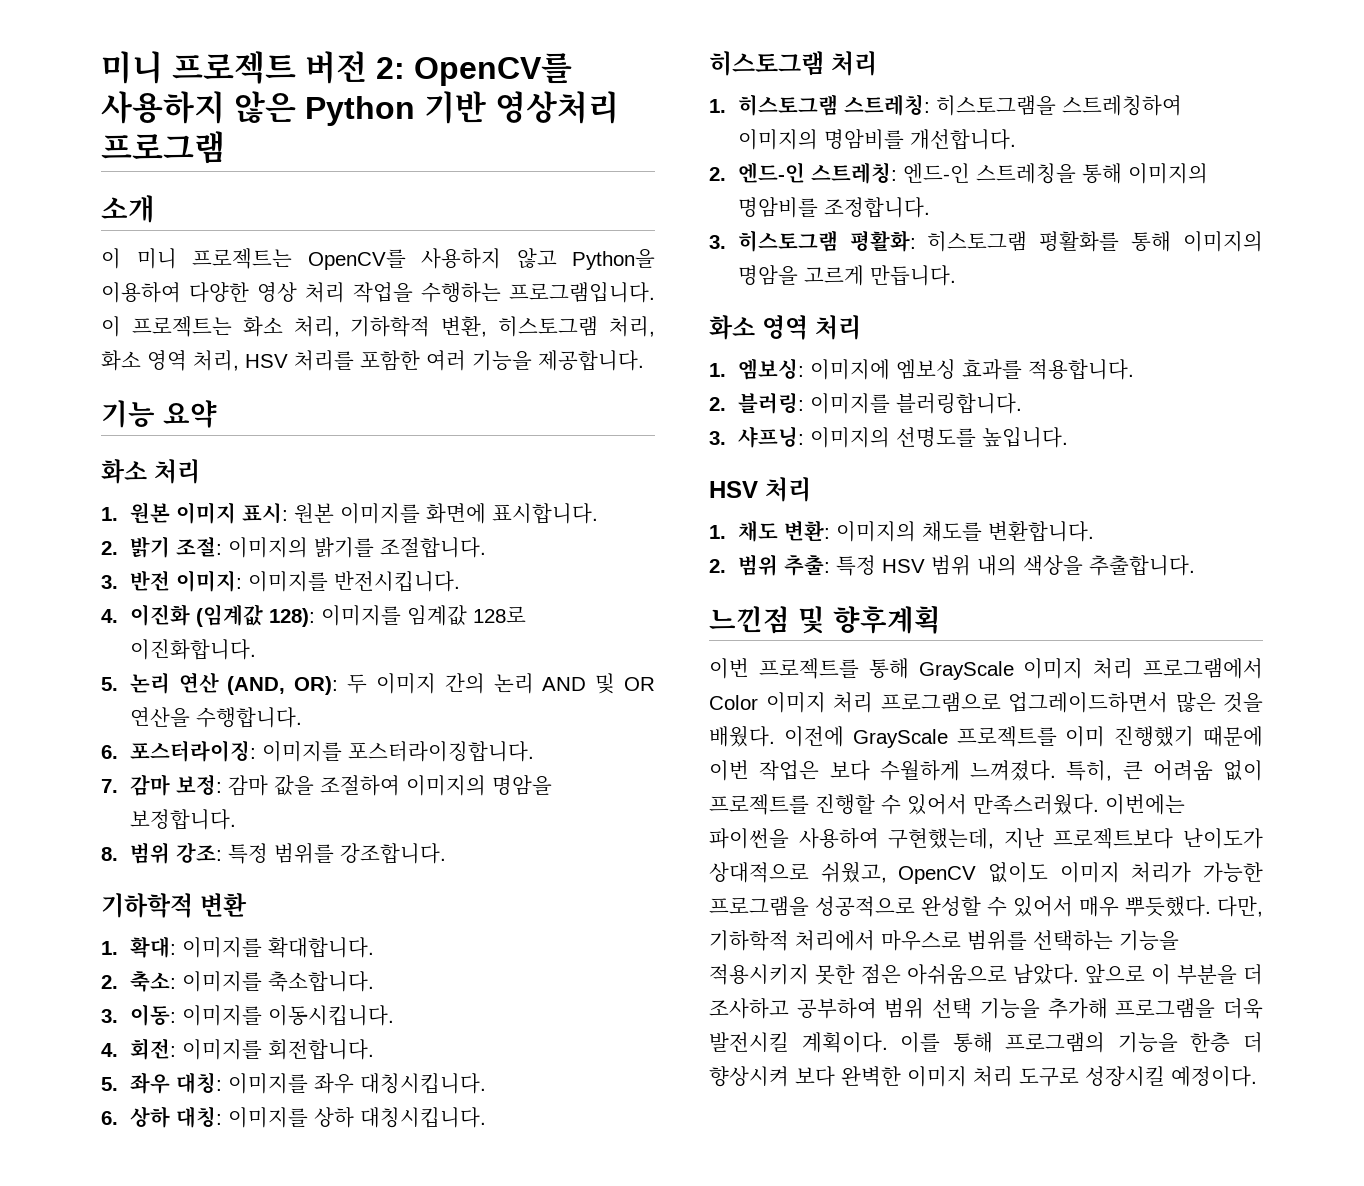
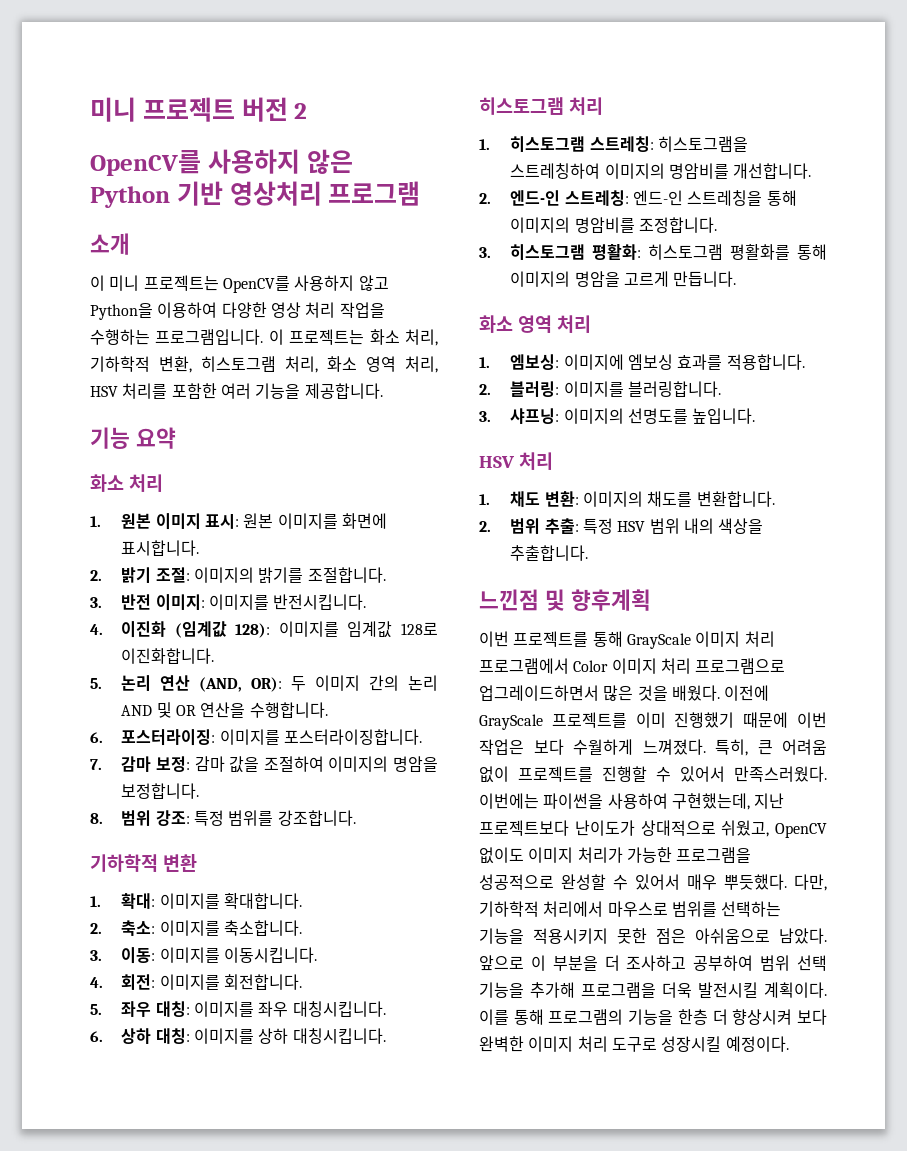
- 미니 프로젝트 버전 2: OpenCV를 사용하지 않은 Python 기반 영상처리 프로그램
+ 미니 프로젝트 버전 2
+ OpenCV를 사용하지 않은 Python 기반 영상처리 프로그램

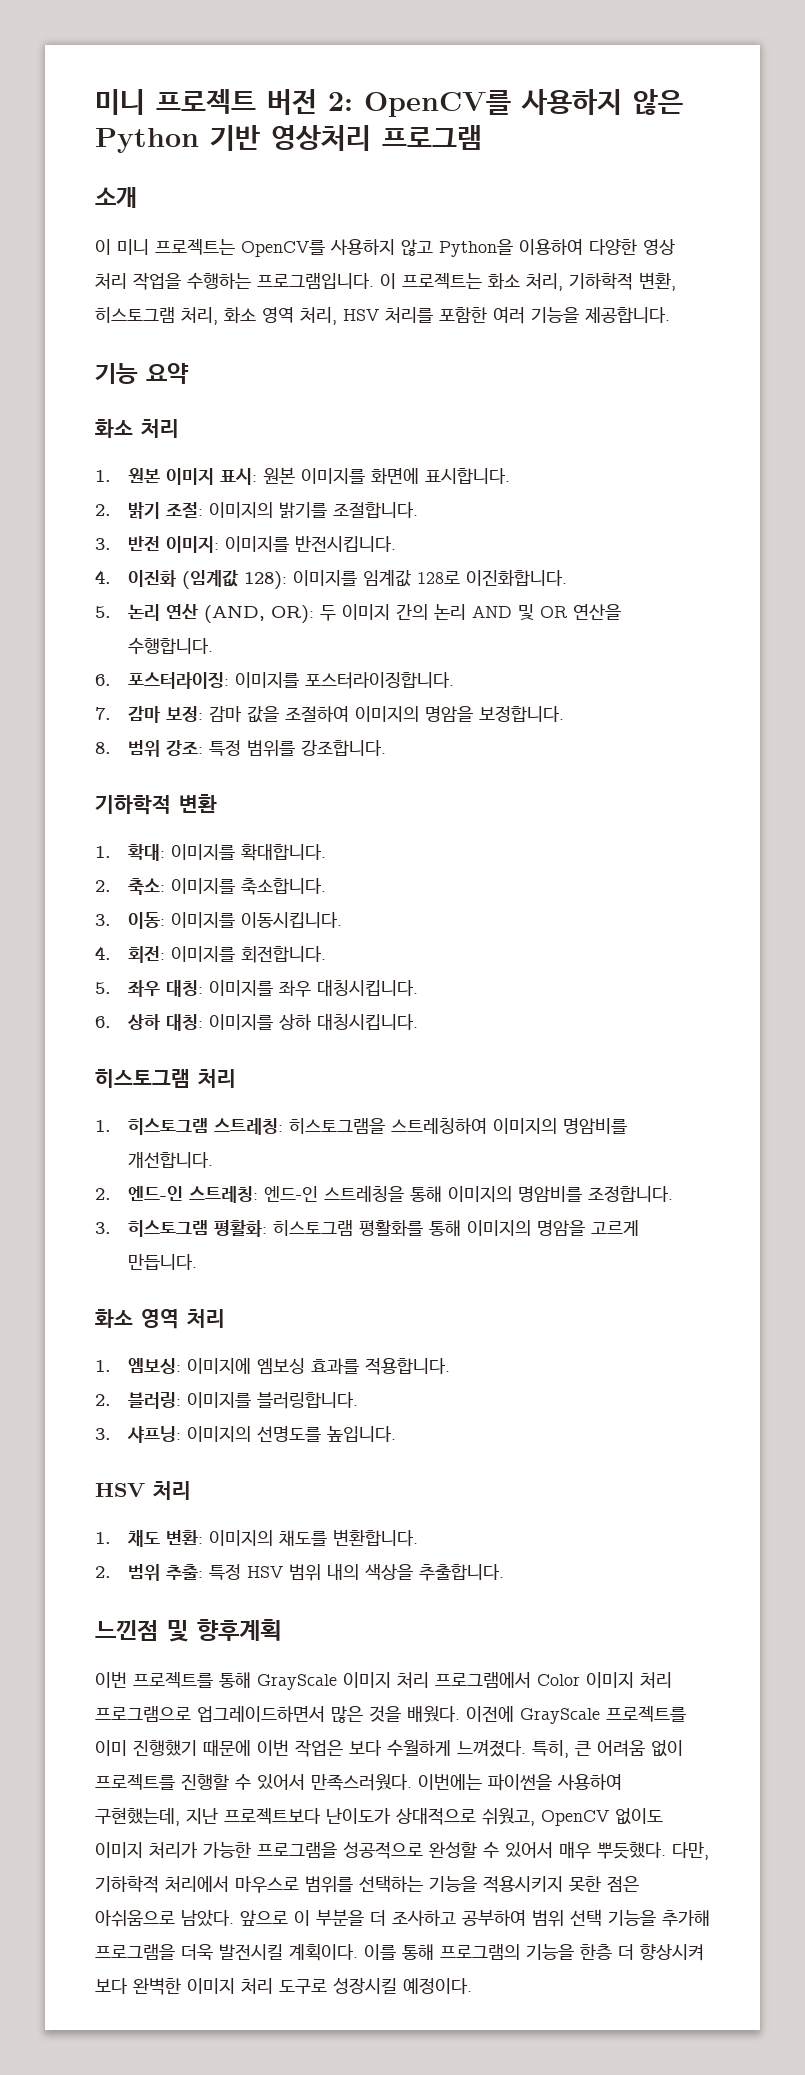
- 미니 프로젝트 버전 2
- OpenCV를 사용하지 않은 Python 기반 영상처리 프로그램
+ 미니 프로젝트 버전 2: OpenCV를 사용하지 않은 Python 기반 영상처리 프로그램

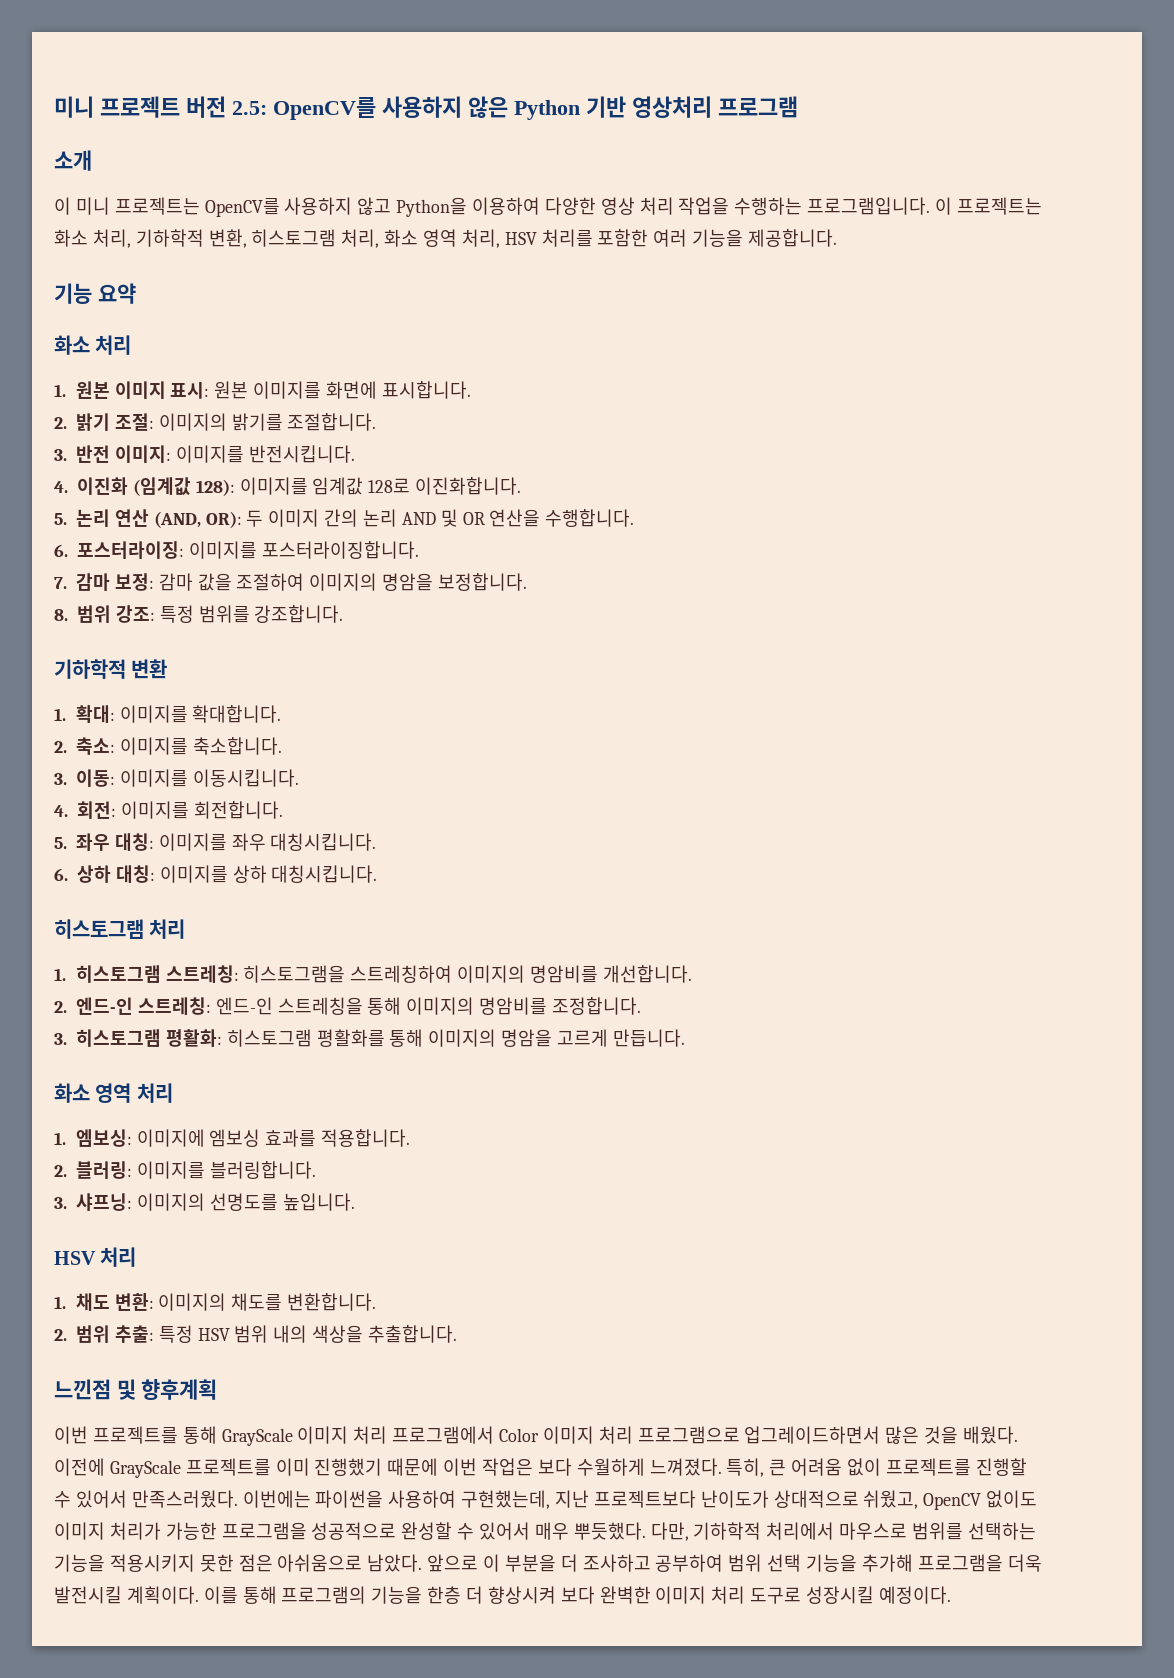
- 미니 프로젝트 버전 2: OpenCV를 사용하지 않은 Python 기반 영상처리 프로그램
+ 미니 프로젝트 버전 2.5: OpenCV를 사용하지 않은 Python 기반 영상처리 프로그램

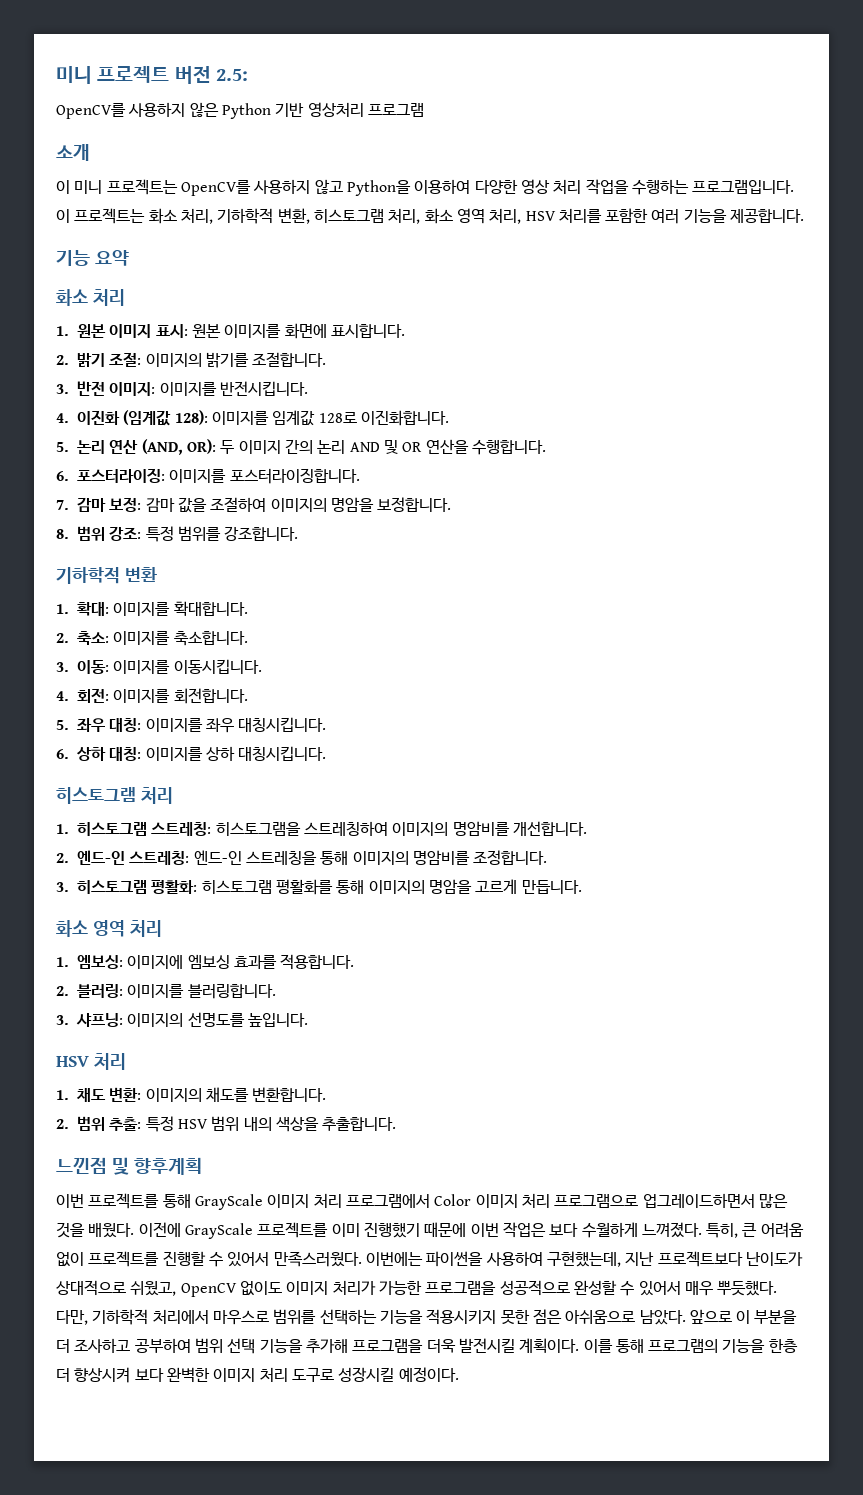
- 미니 프로젝트 버전 2.5: OpenCV를 사용하지 않은 Python 기반 영상처리 프로그램
+ 미니 프로젝트 버전 2.5:
+ OpenCV를 사용하지 않은 Python 기반 영상처리 프로그램

